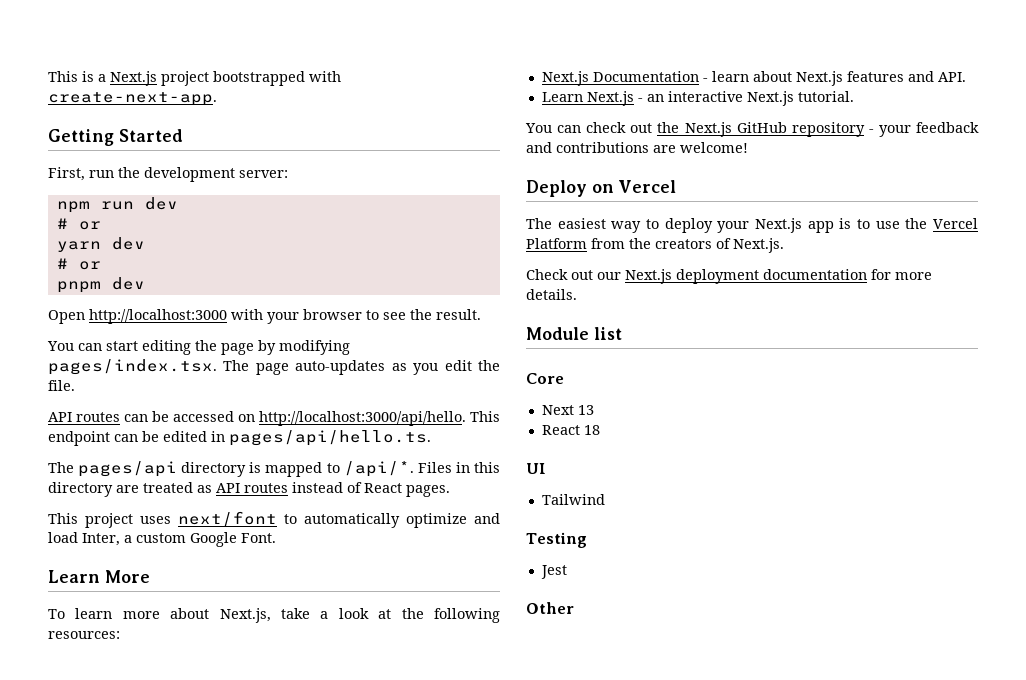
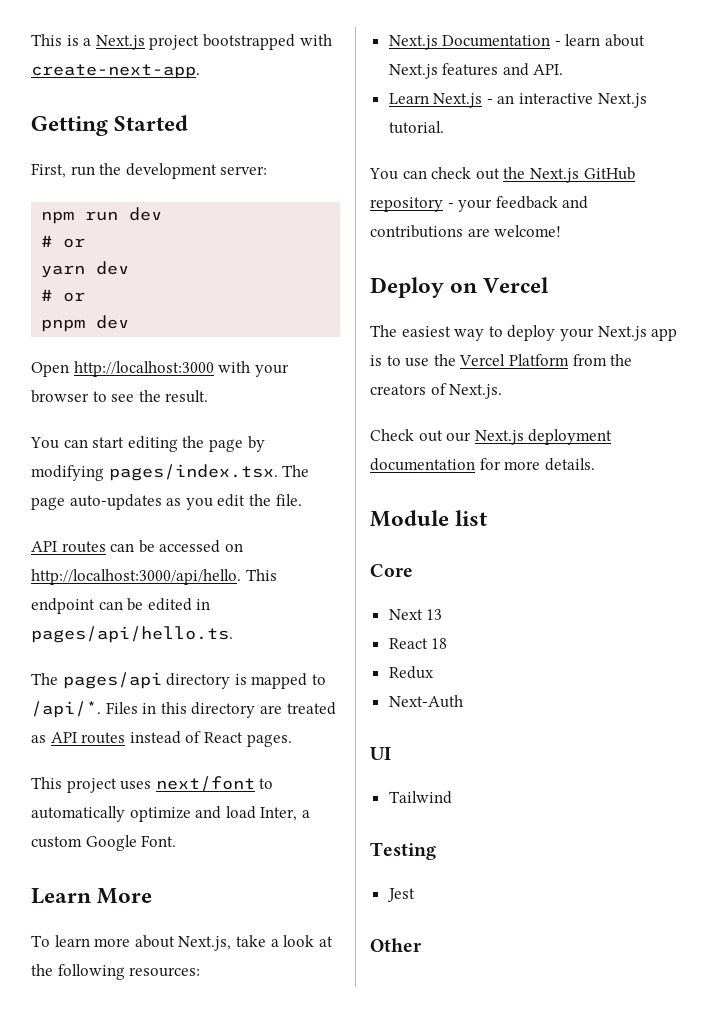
+ Redux
+ Next-Auth

